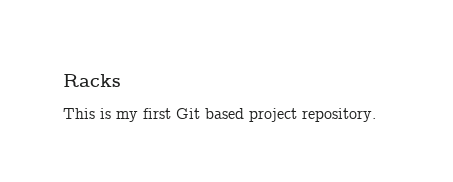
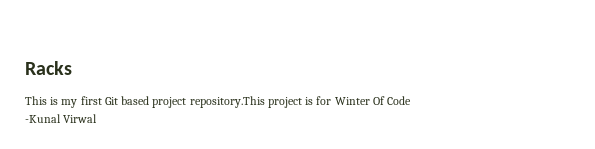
- This is my first Git based project repository.
+ This is my first Git based project repository.This project is for Winter Of Code
+ -Kunal Virwal

